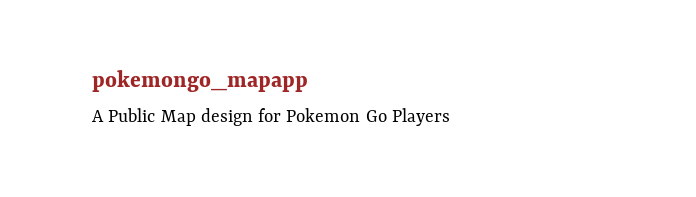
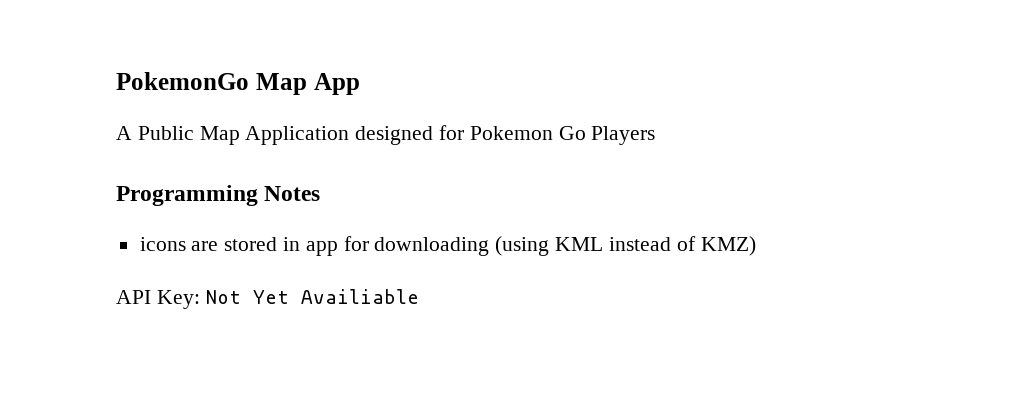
- pokemongo_mapapp
+ PokemonGo Map App
- A Public Map design for Pokemon Go Players
+ A Public Map Application designed for Pokemon Go Players
+ Programming Notes
+ icons are stored in app for downloading (using KML instead of KMZ)
+ API Key: Not Yet Availiable

